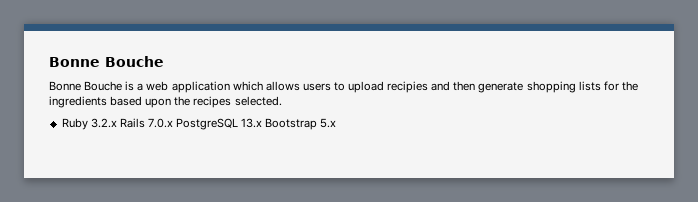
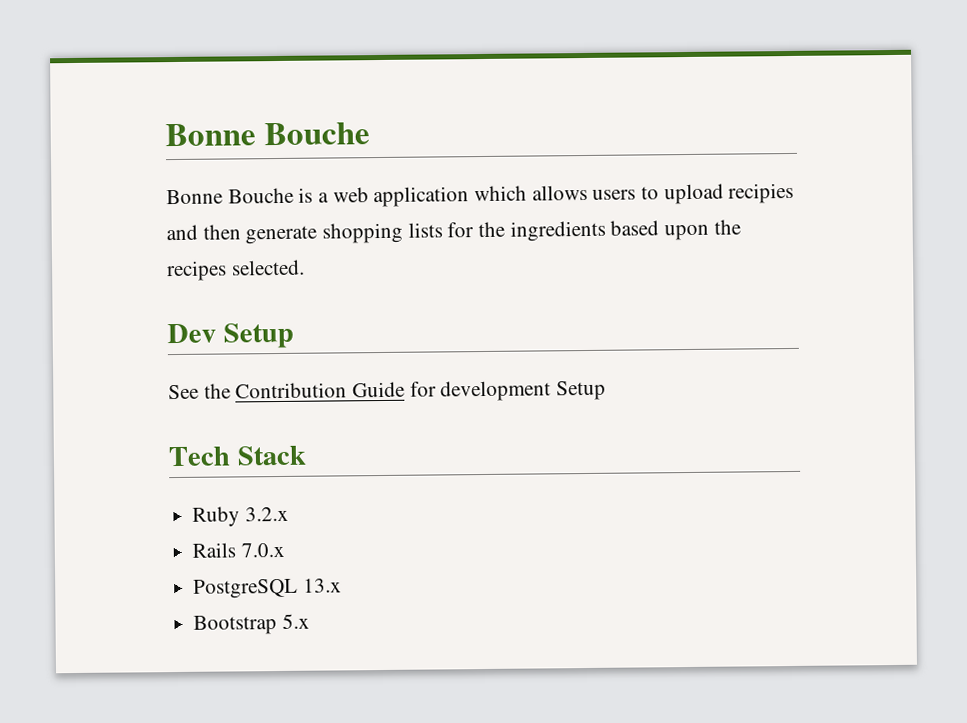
+ Dev Setup
+ See the Contribution Guide for development Setup
+ Tech Stack
- Ruby 3.2.x Rails 7.0.x PostgreSQL 13.x Bootstrap 5.x
+ Ruby 3.2.x
+ Rails 7.0.x
+ PostgreSQL 13.x
+ Bootstrap 5.x

